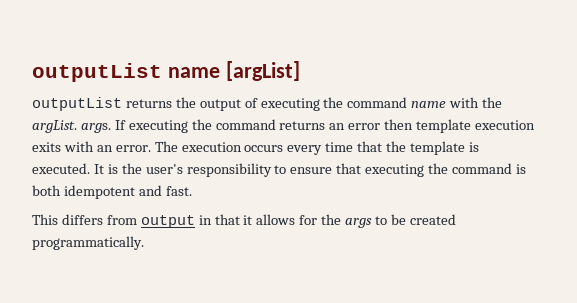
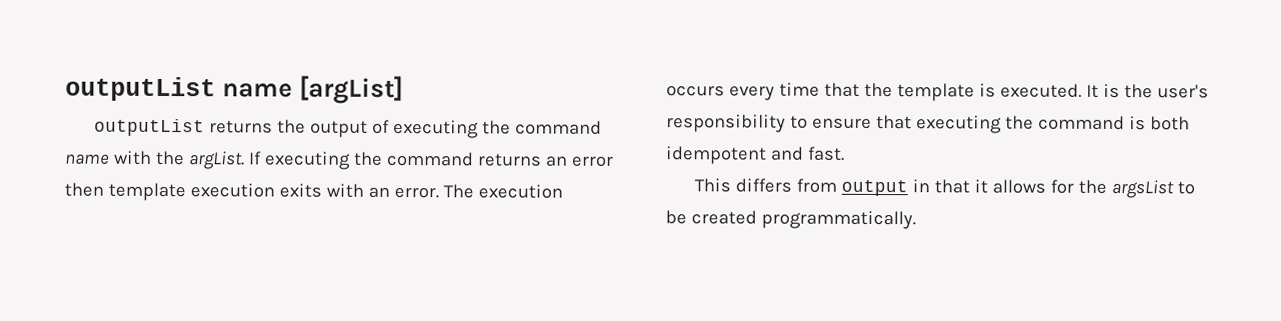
- outputList returns the output of executing the command name with the argList. args.
+ outputList returns the output of executing the command name with the argList.
- This differs from output in that it allows for the args to be created programmatically.
+ This differs from output in that it allows for the argsList to be created programmatically.

